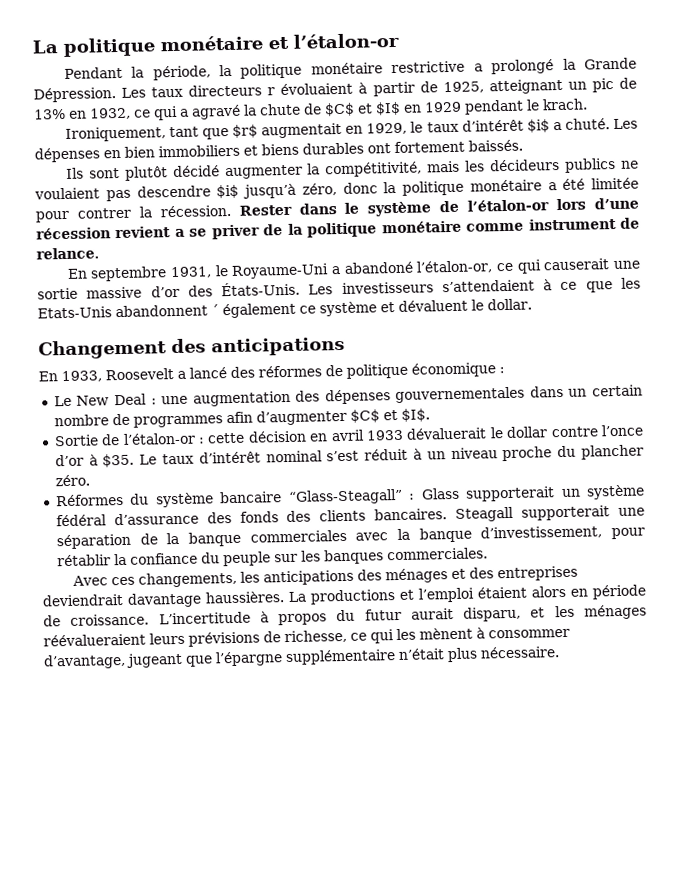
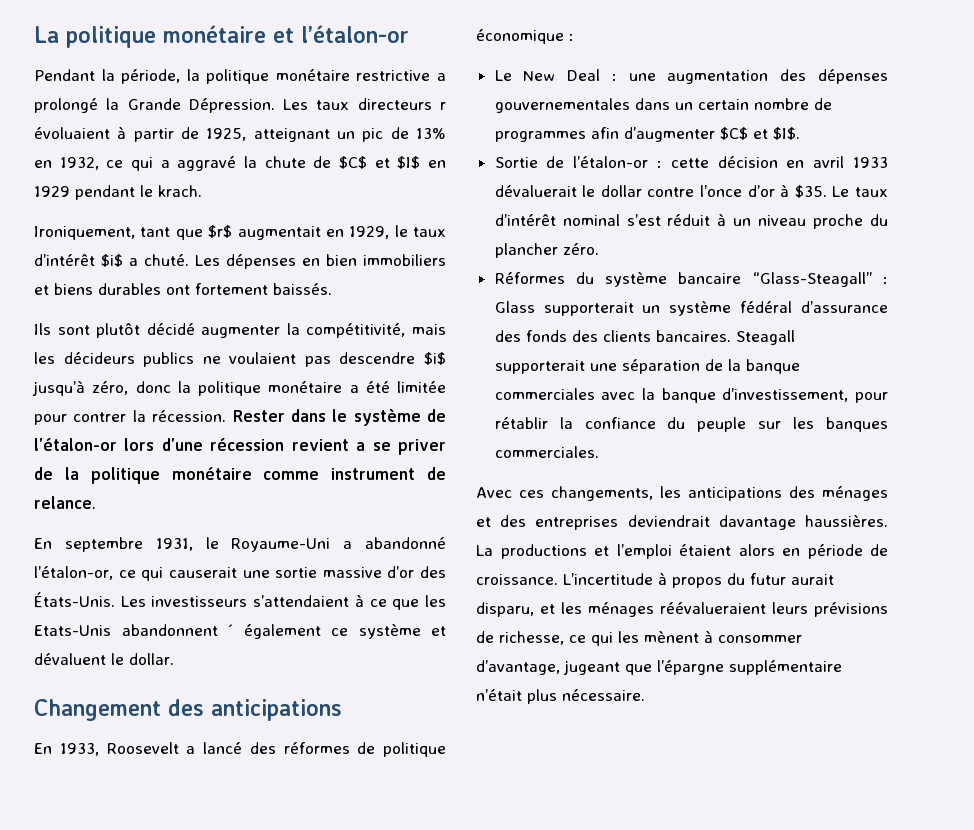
- Les taux directeurs r évoluaient à partir de 1925, atteignant un pic de 13% en 1932, ce qui a agravé la chute de $C$ et $I$ en 1929 pendant le krach.
+ Les taux directeurs r évoluaient à partir de 1925, atteignant un pic de 13% en 1932, ce qui a aggravé la chute de $C$ et $I$ en 1929 pendant le krach.
- En septembre 1931, le Royaume-Uni a abandoné l’étalon-or, ce qui causerait une sortie massive d’or des États-Unis.
+ En septembre 1931, le Royaume-Uni a abandonné l’étalon-or, ce qui causerait une sortie massive d’or des États-Unis.

